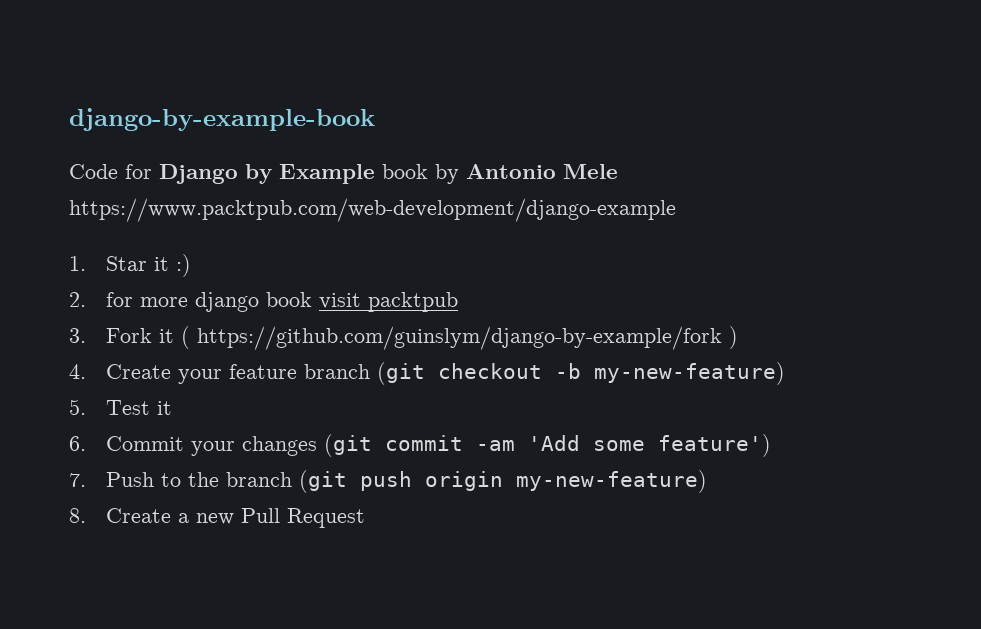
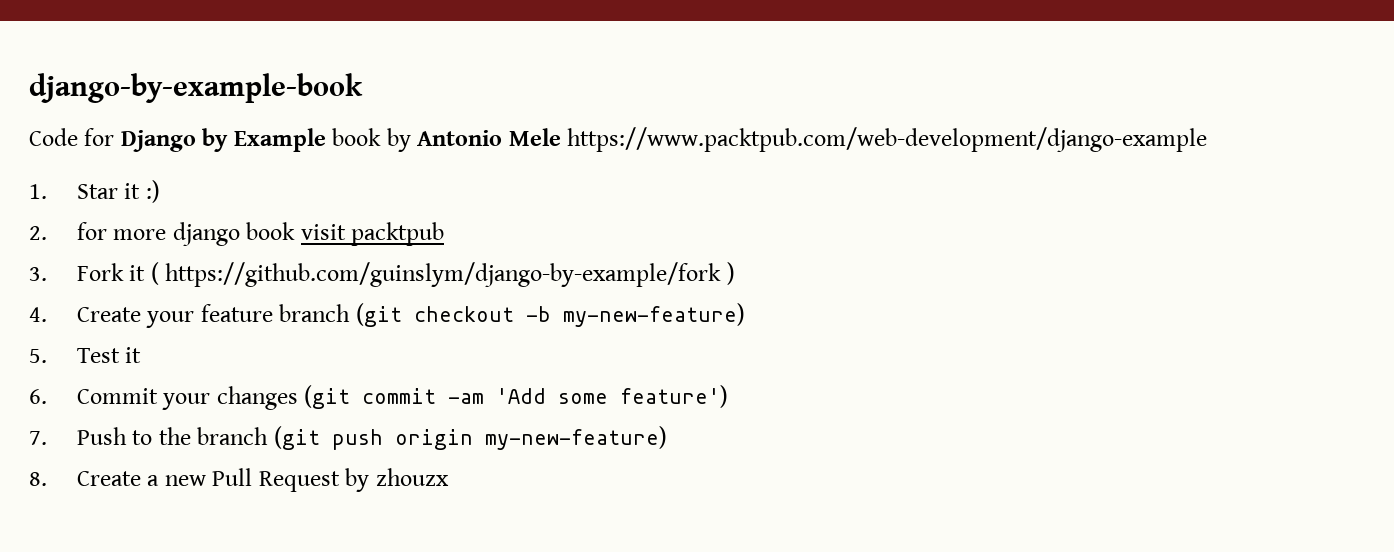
- 8. Create a new Pull Request
+ 8. Create a new Pull Request by zhouzx

